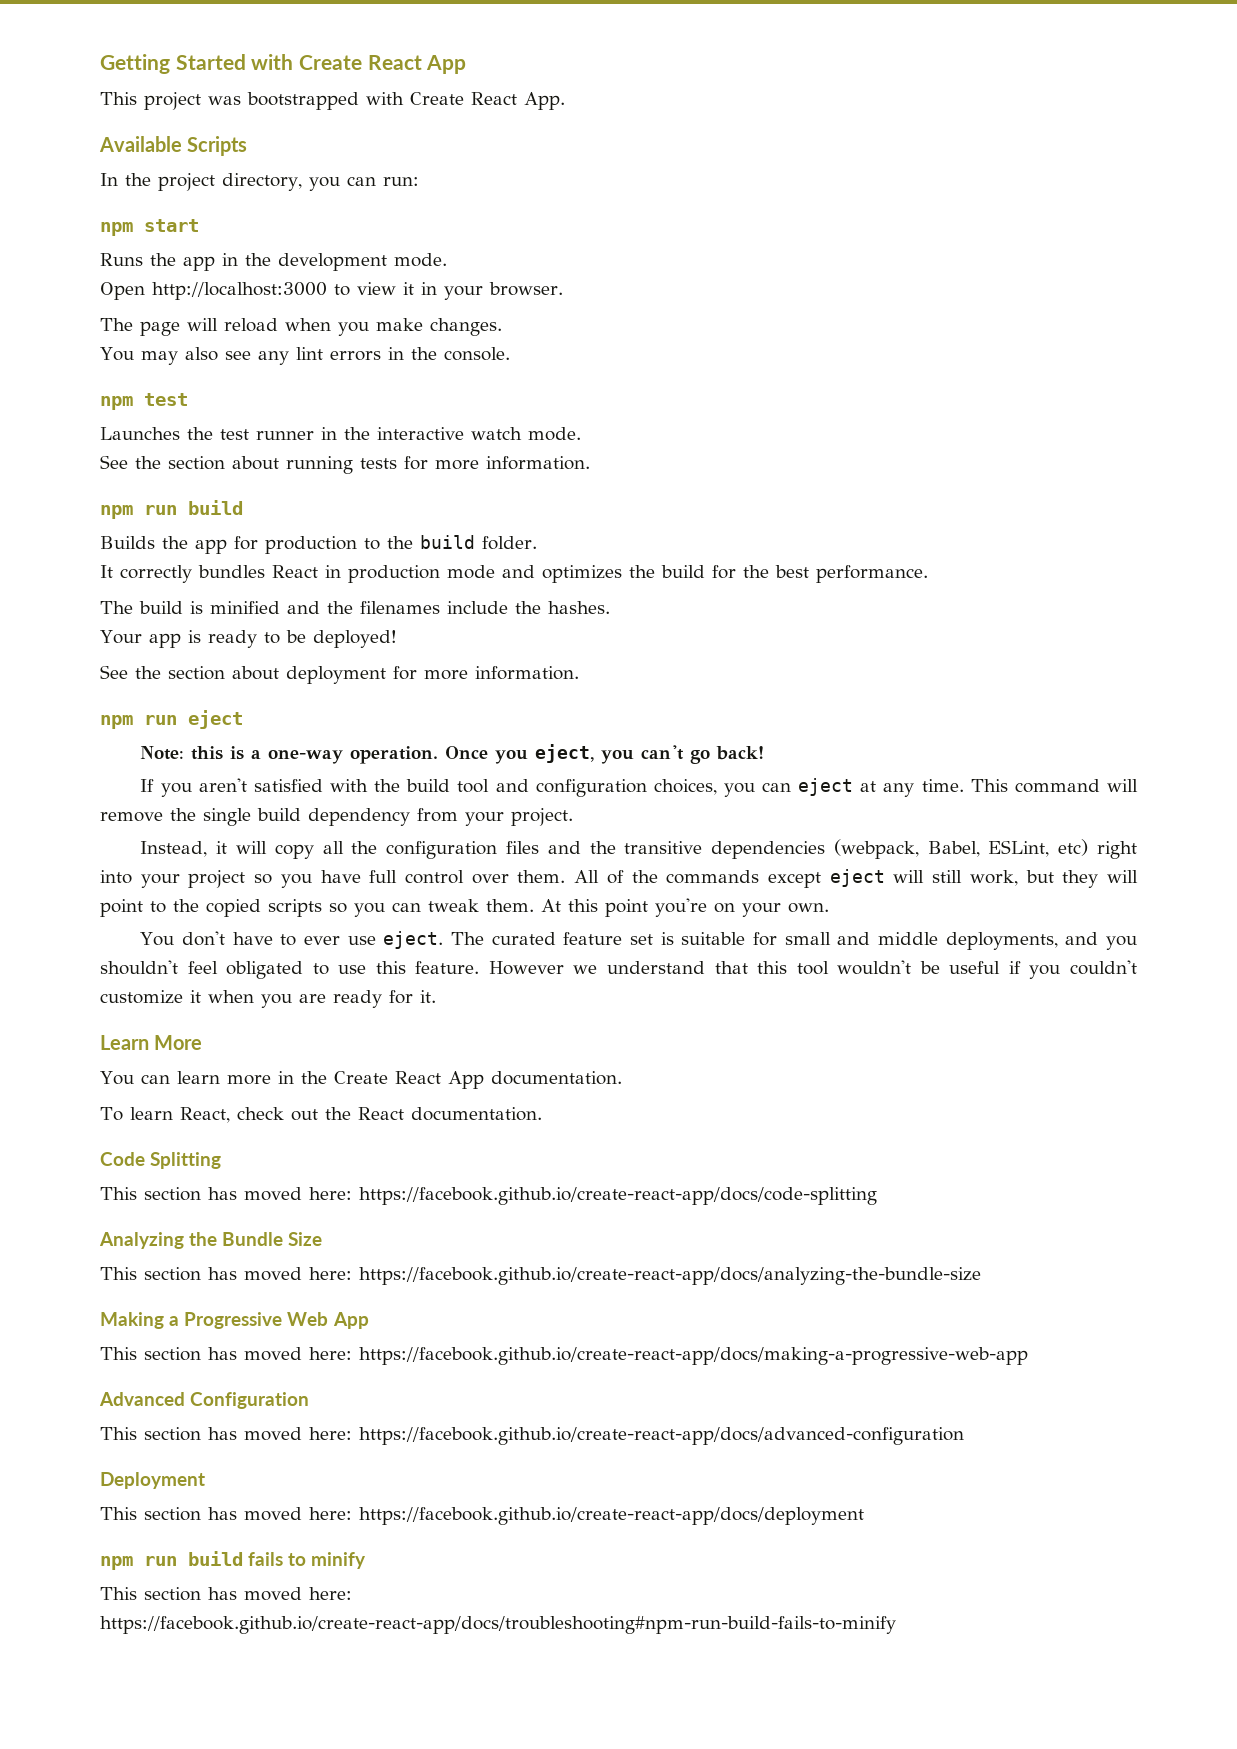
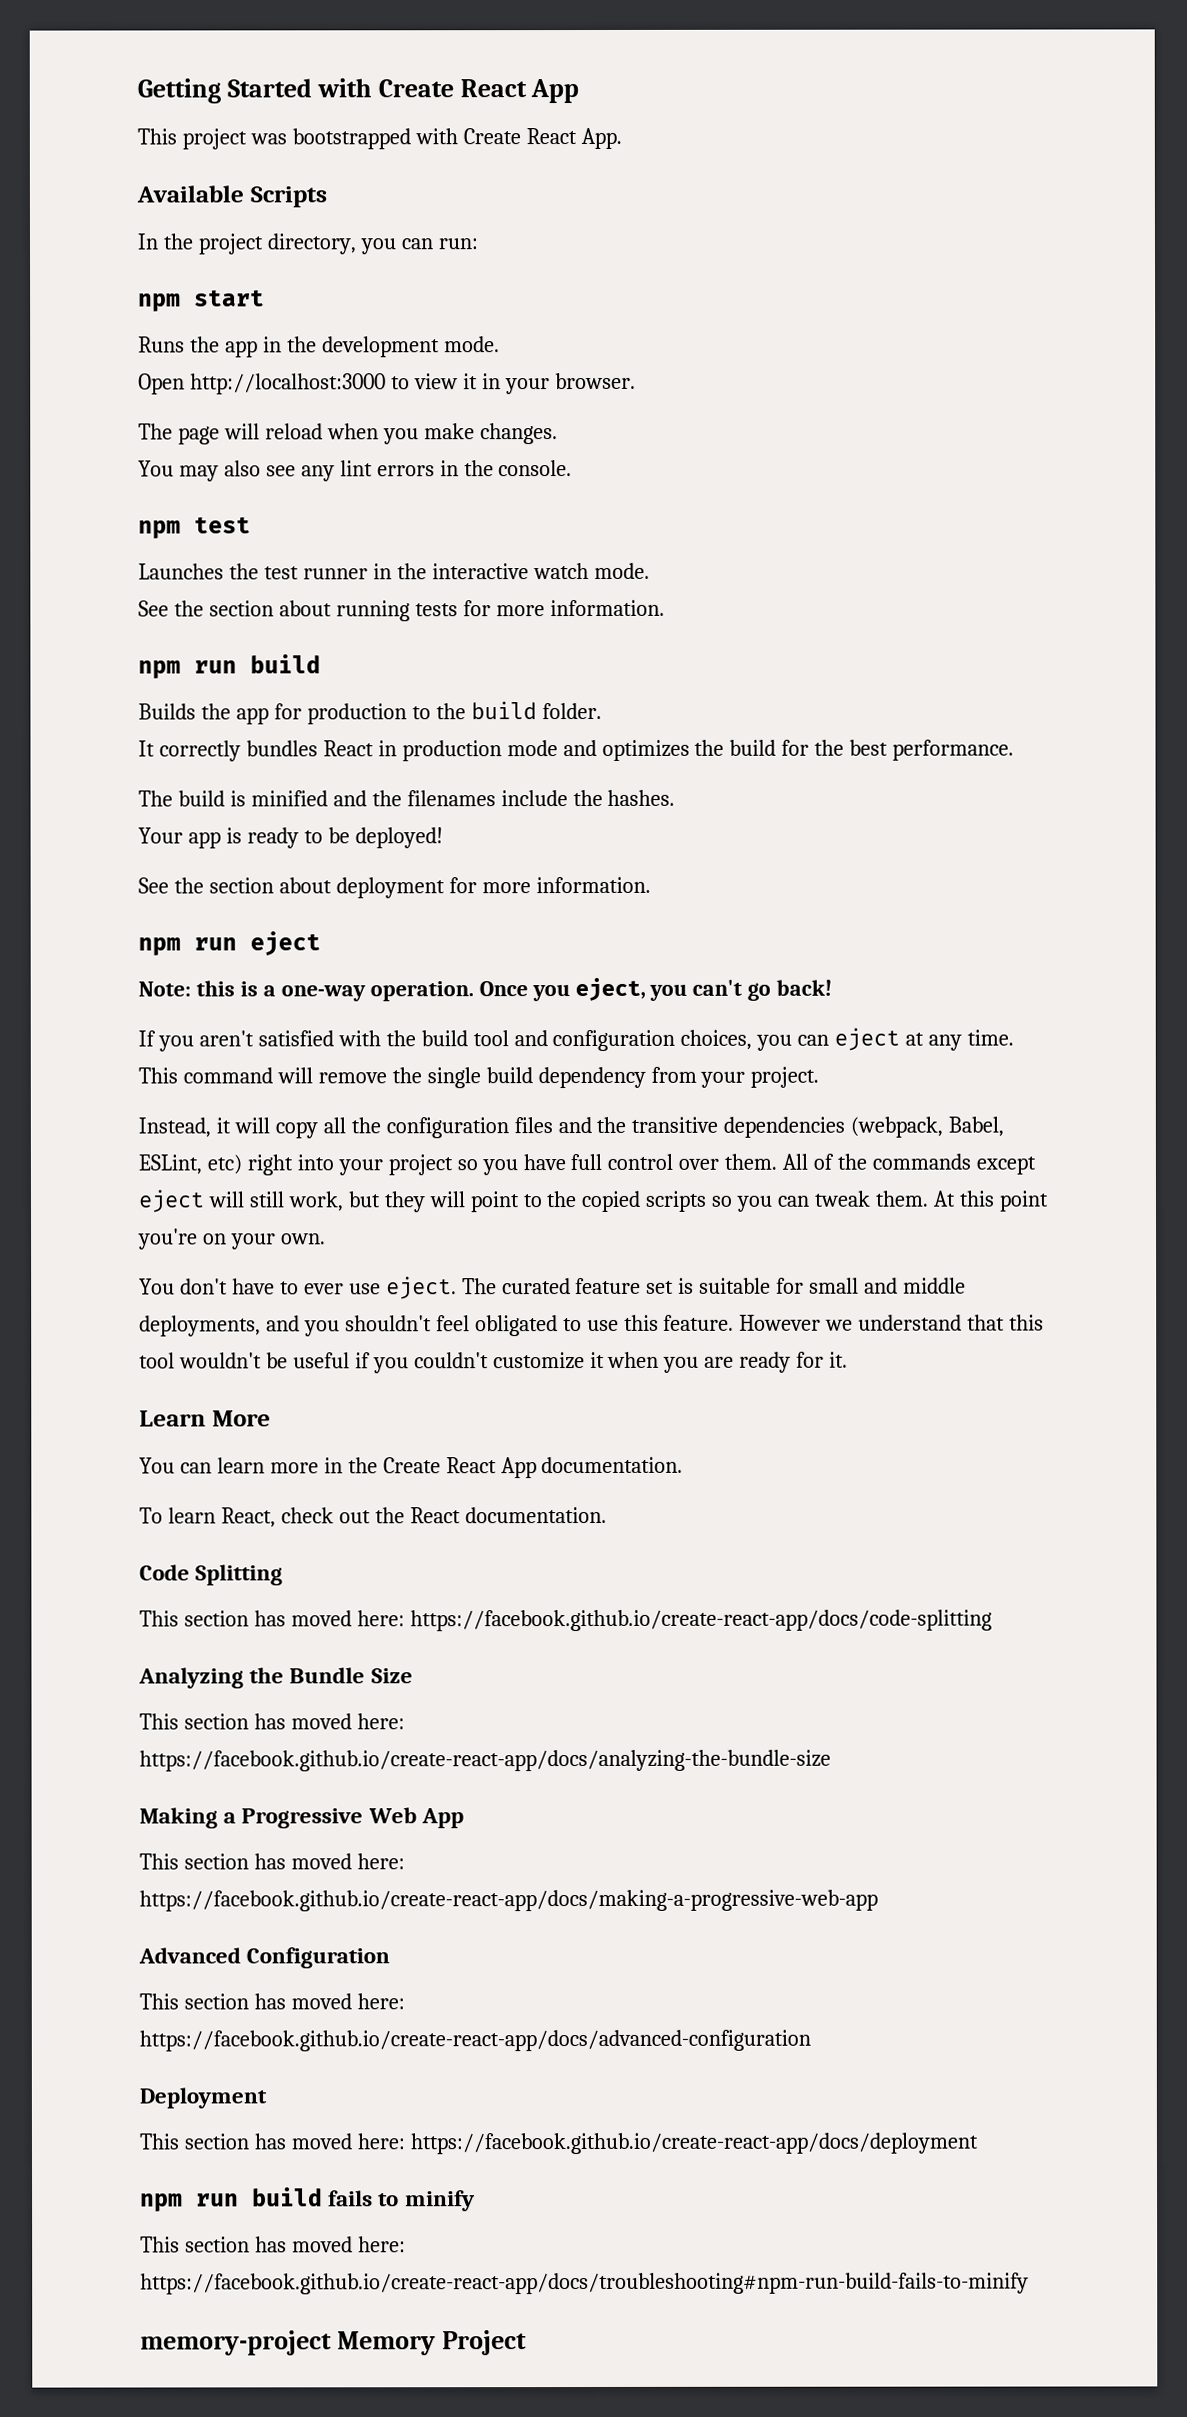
+ memory-project Memory Project

